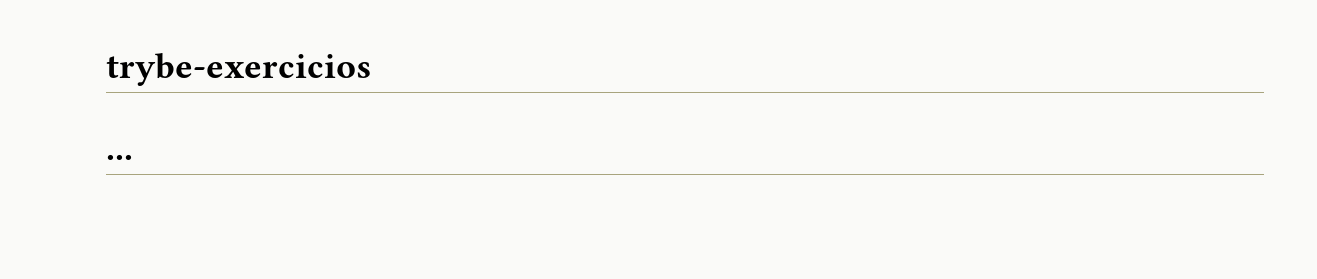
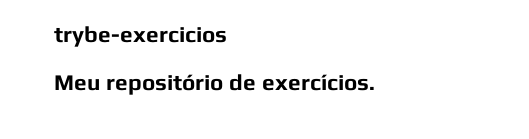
- ...
+ Meu repositório de exercícios.

